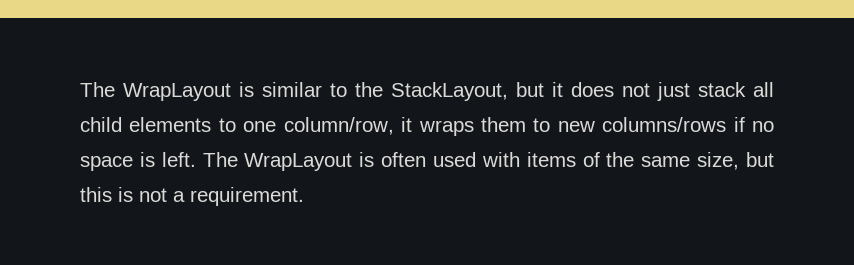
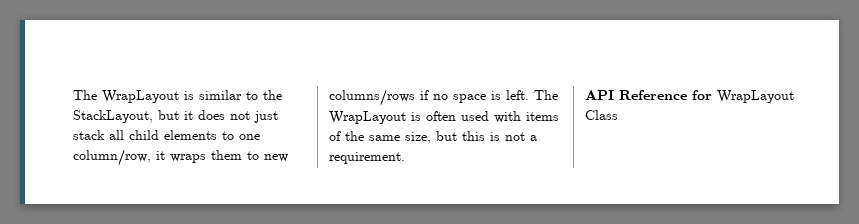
+ API Reference for WrapLayout Class

